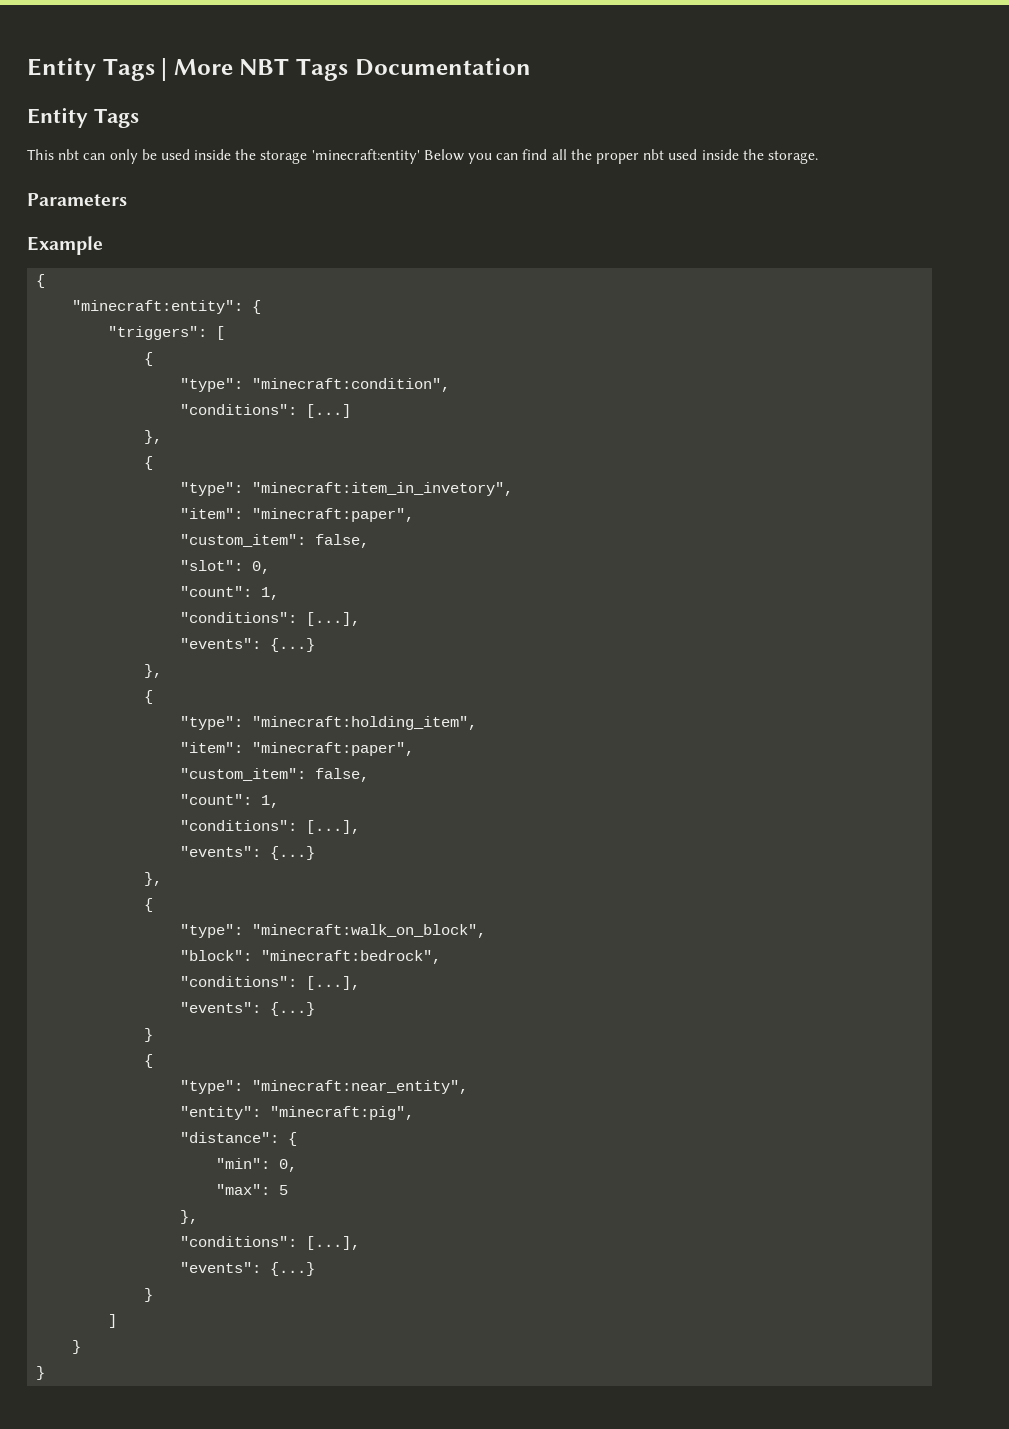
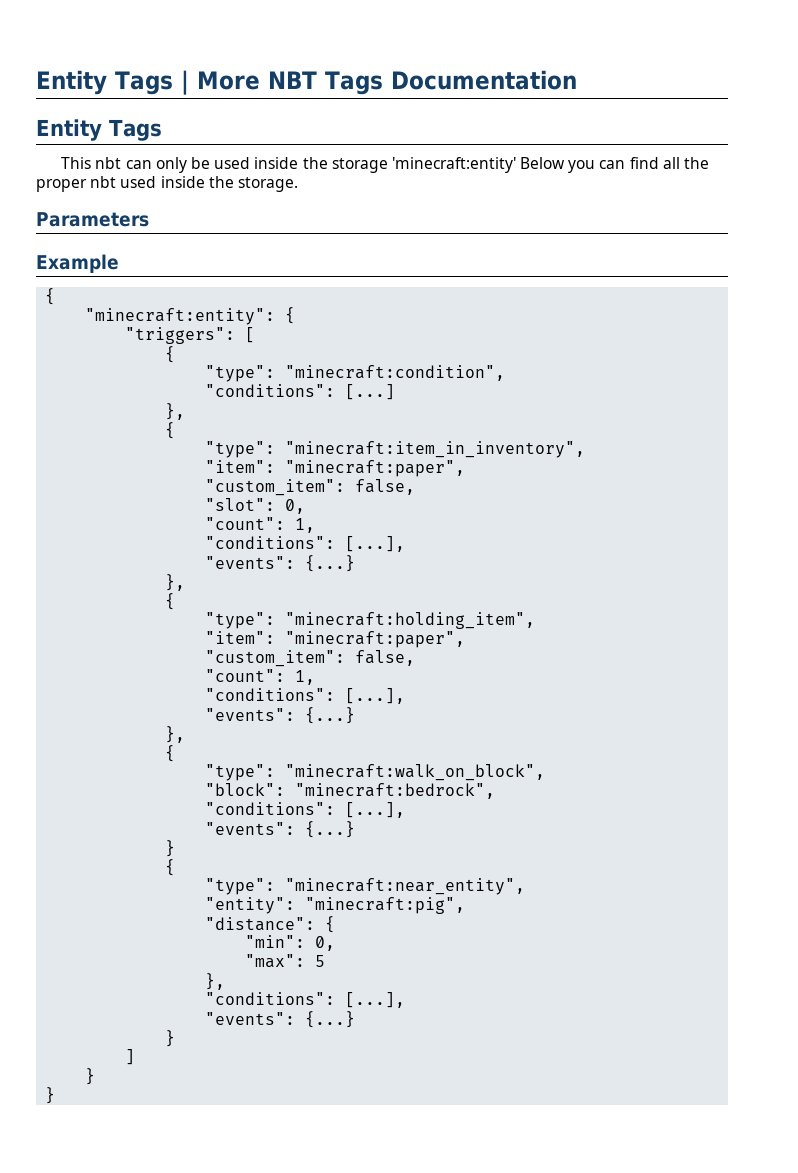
- "type": "minecraft:item_in_invetory",
+ "type": "minecraft:item_in_inventory",

